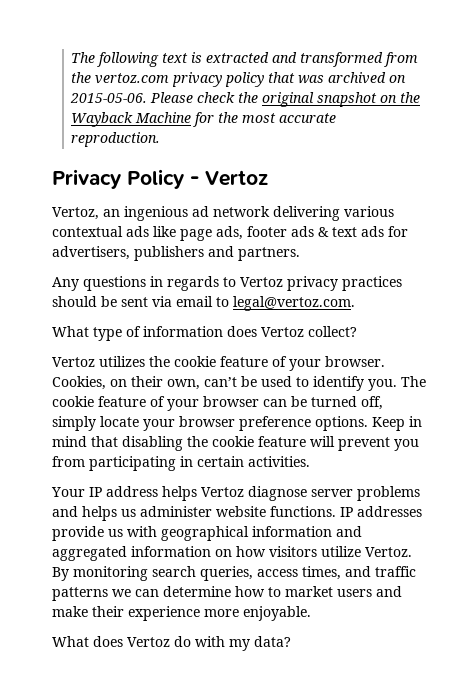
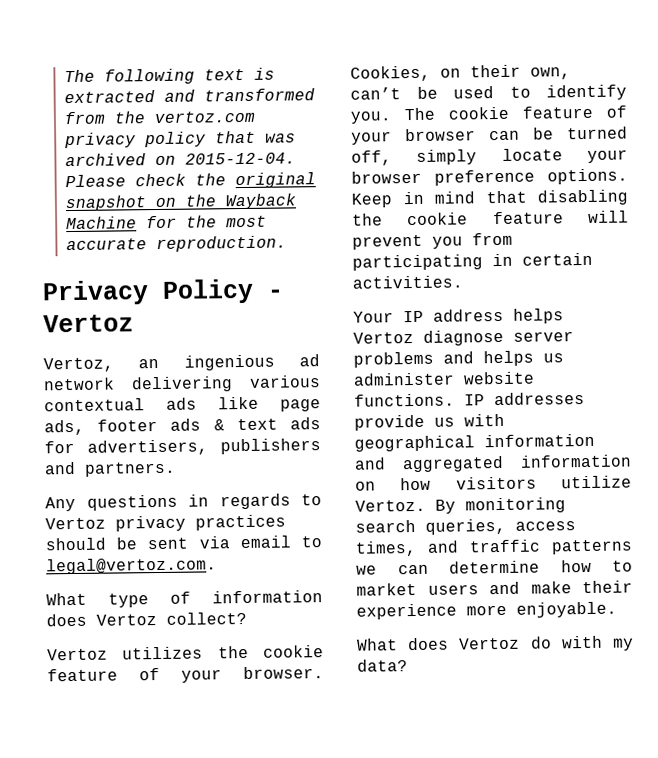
- The following text is extracted and transformed from the vertoz.com privacy policy that was archived on 2015-05-06.
+ The following text is extracted and transformed from the vertoz.com privacy policy that was archived on 2015-12-04.

